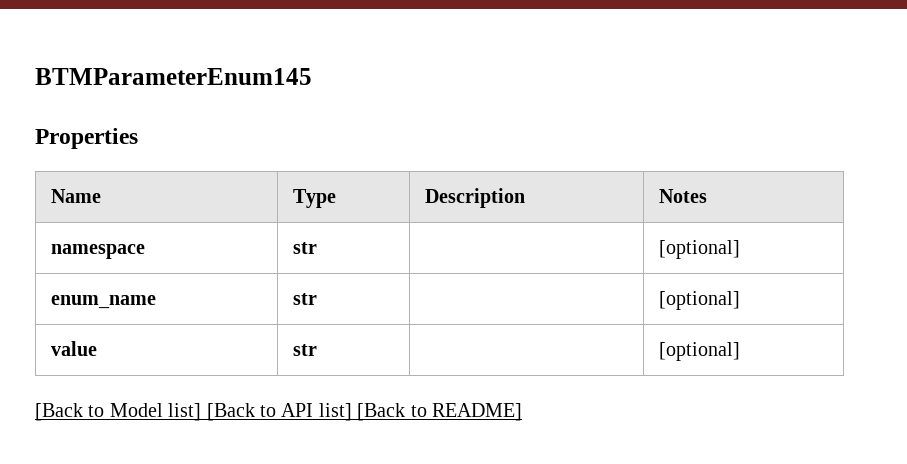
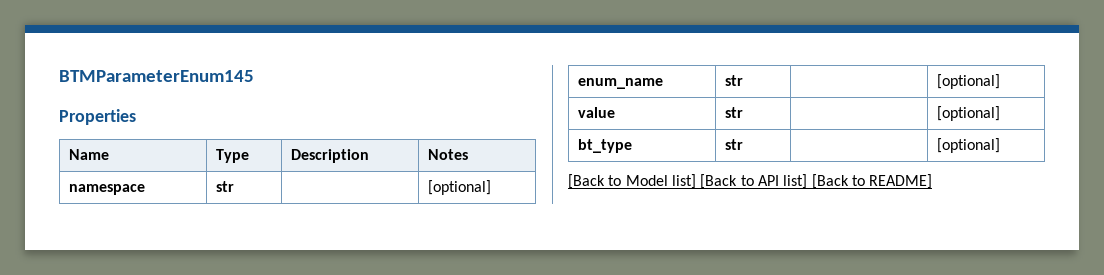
+ bt_type | str | | [optional]

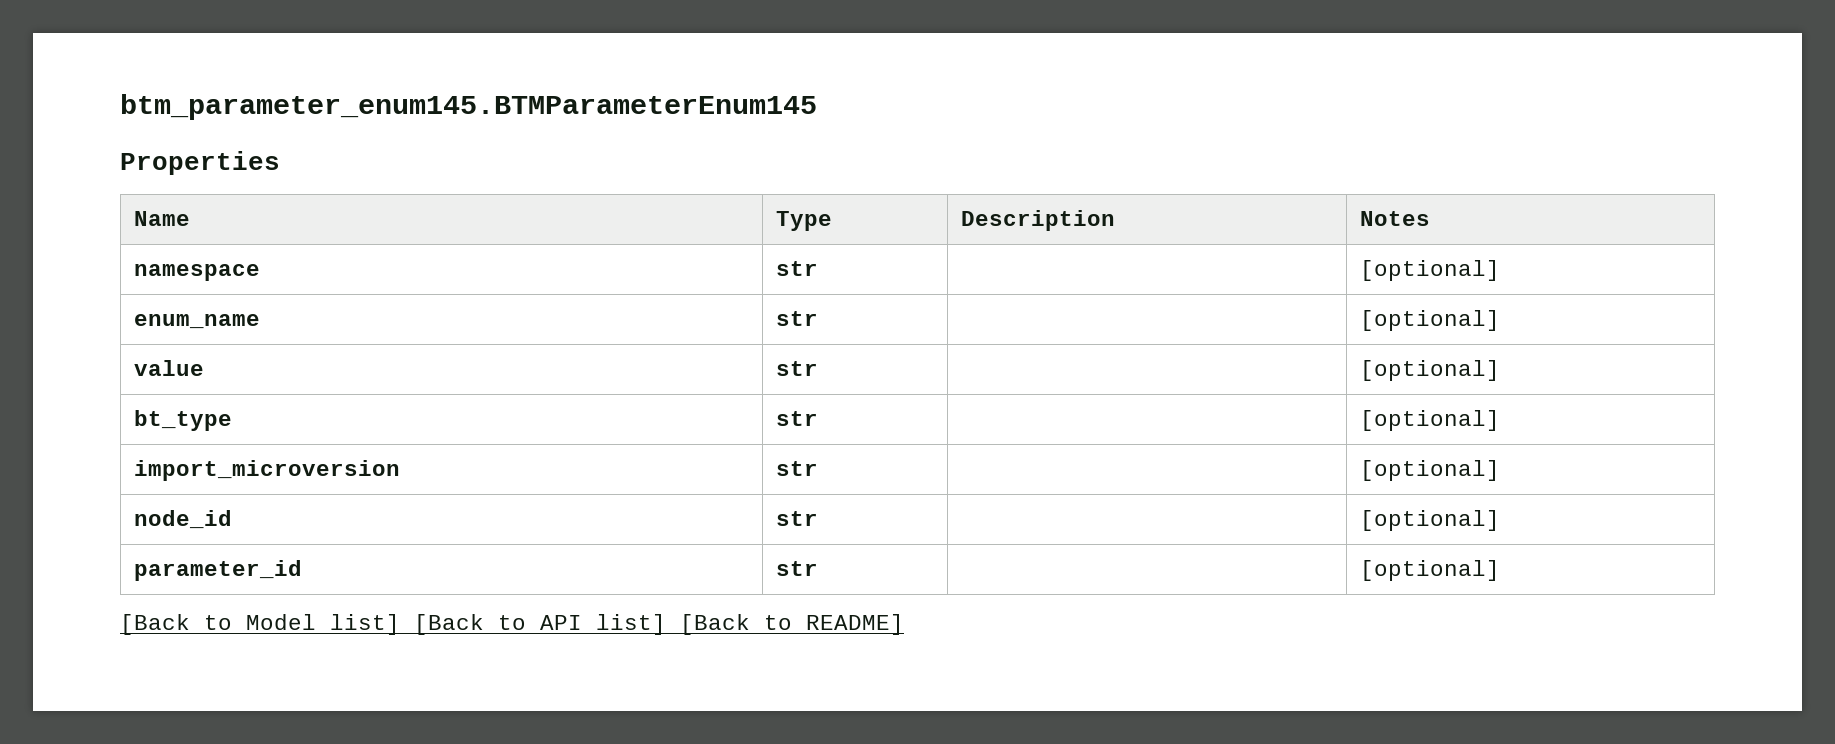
- BTMParameterEnum145
+ btm_parameter_enum145.BTMParameterEnum145
+ import_microversion | str | | [optional]
+ node_id | str | | [optional]
+ parameter_id | str | | [optional]

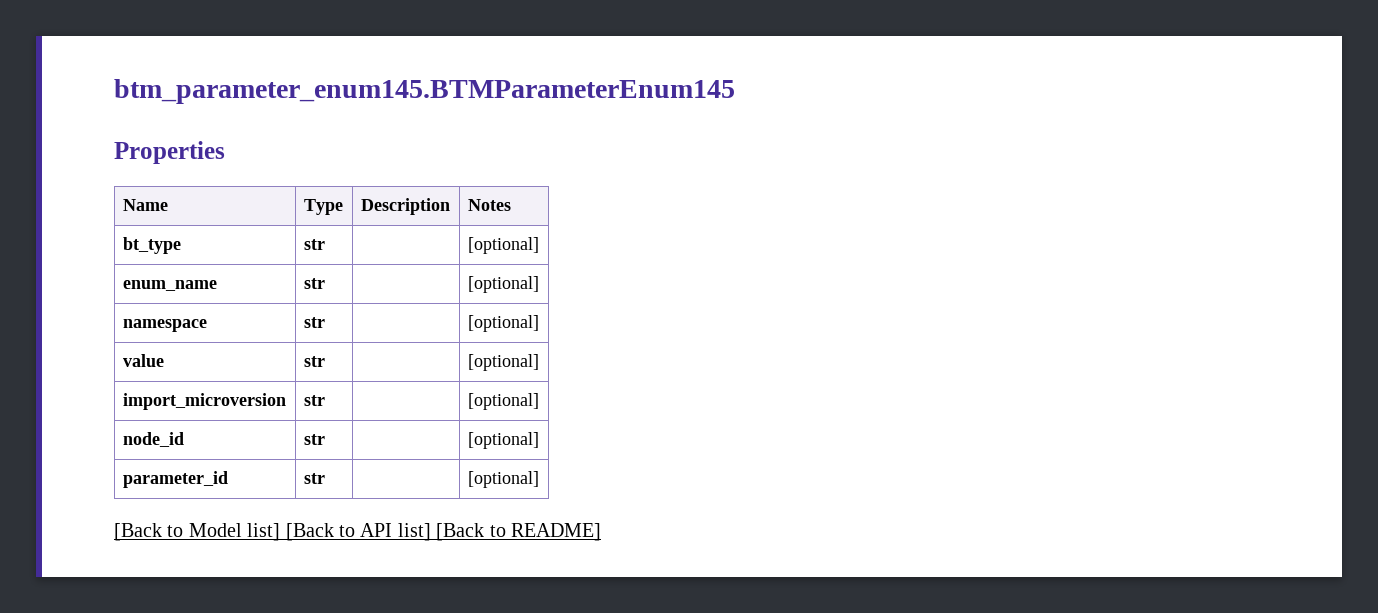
- namespace | str | | [optional]
+ bt_type | str | | [optional]
+ namespace | str | | [optional]
  value | str | | [optional]
- bt_type | str | | [optional]

